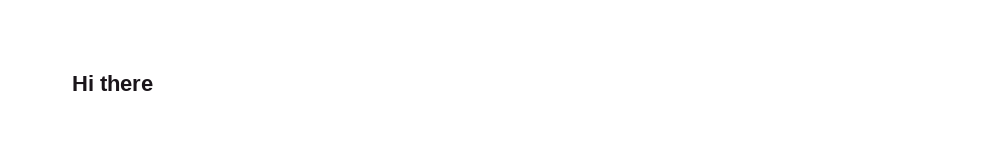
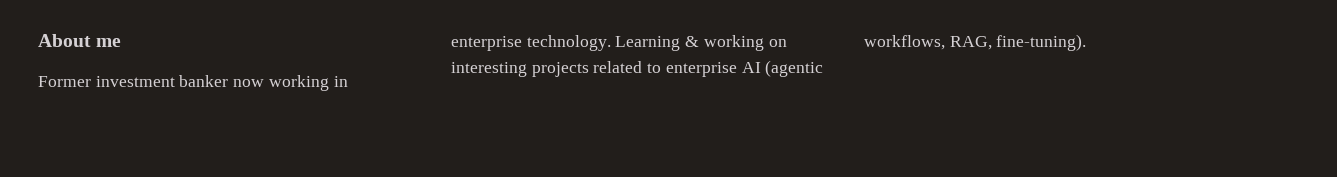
- Hi there
+ About me
+ Former investment banker now working in enterprise technology. Learning & working on interesting projects related to enterprise AI (agentic workflows, RAG, fine-tuning).

